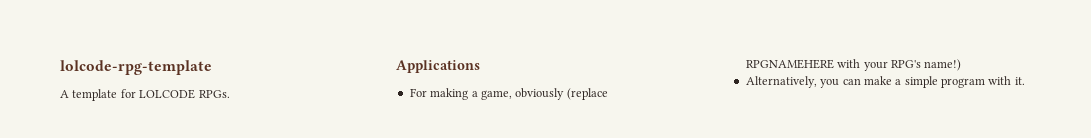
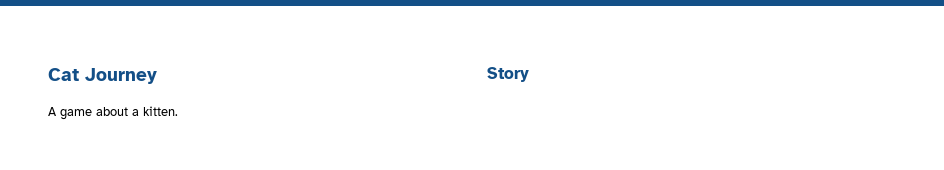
- lolcode-rpg-template
+ Cat Journey
- A template for LOLCODE RPGs.
- Applications
- For making a game, obviously (replace RPGNAMEHERE with your RPG's name!)
- Alternatively, you can make a simple program with it.
+ A game about a kitten.
+ Story

